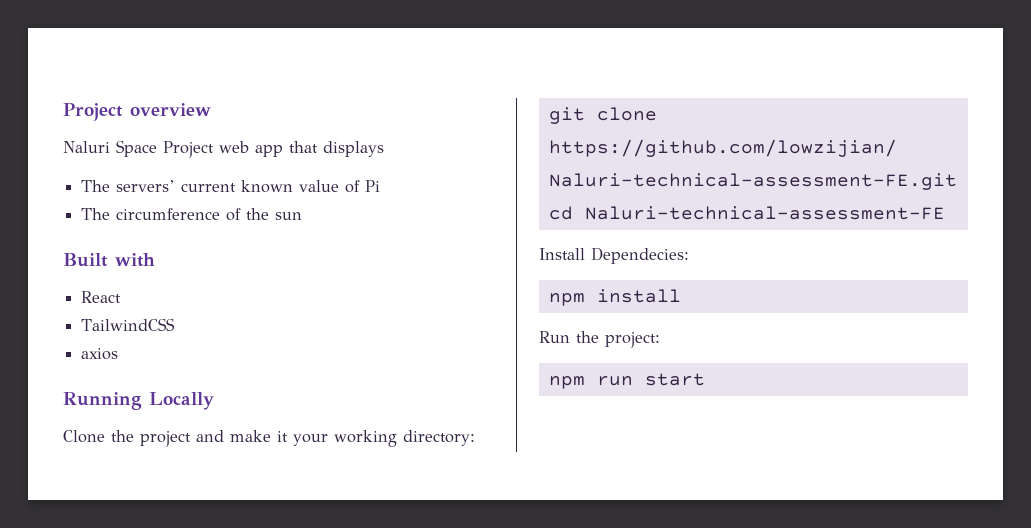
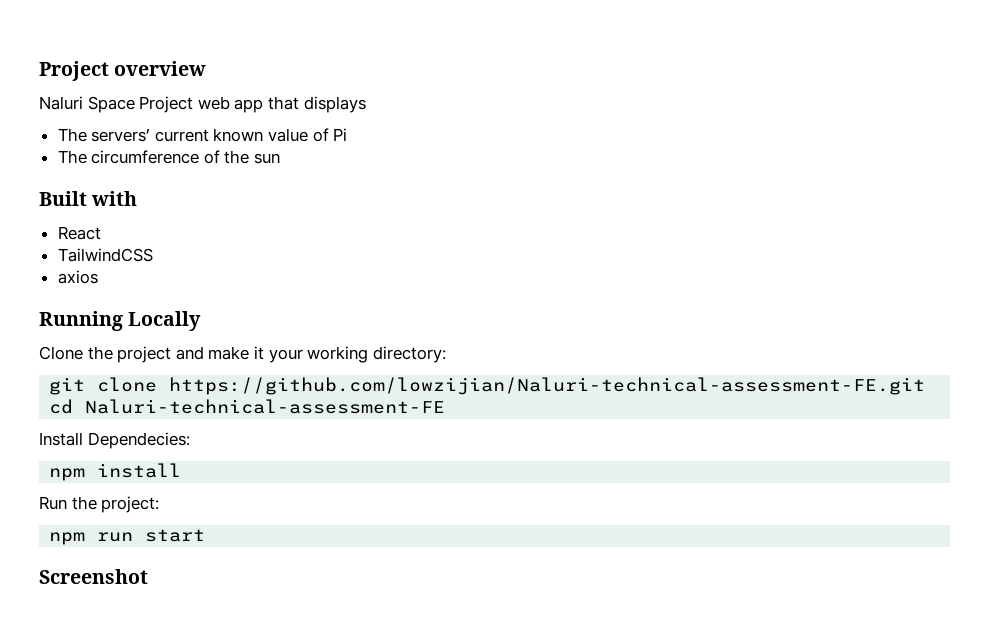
+ Screenshot

